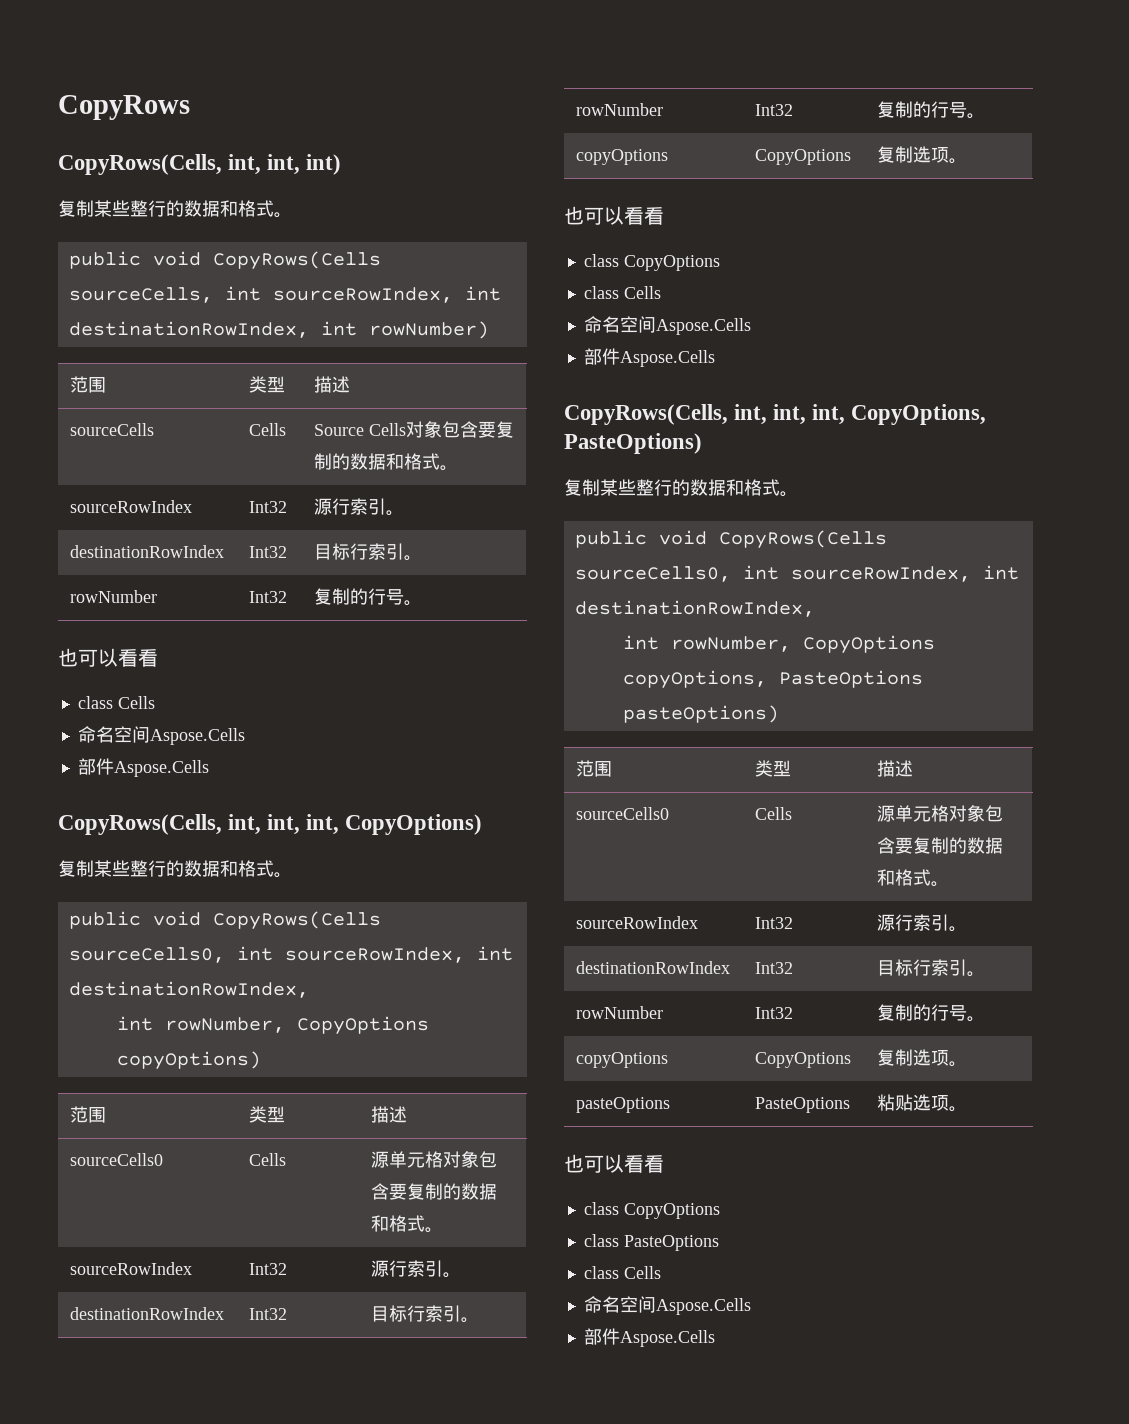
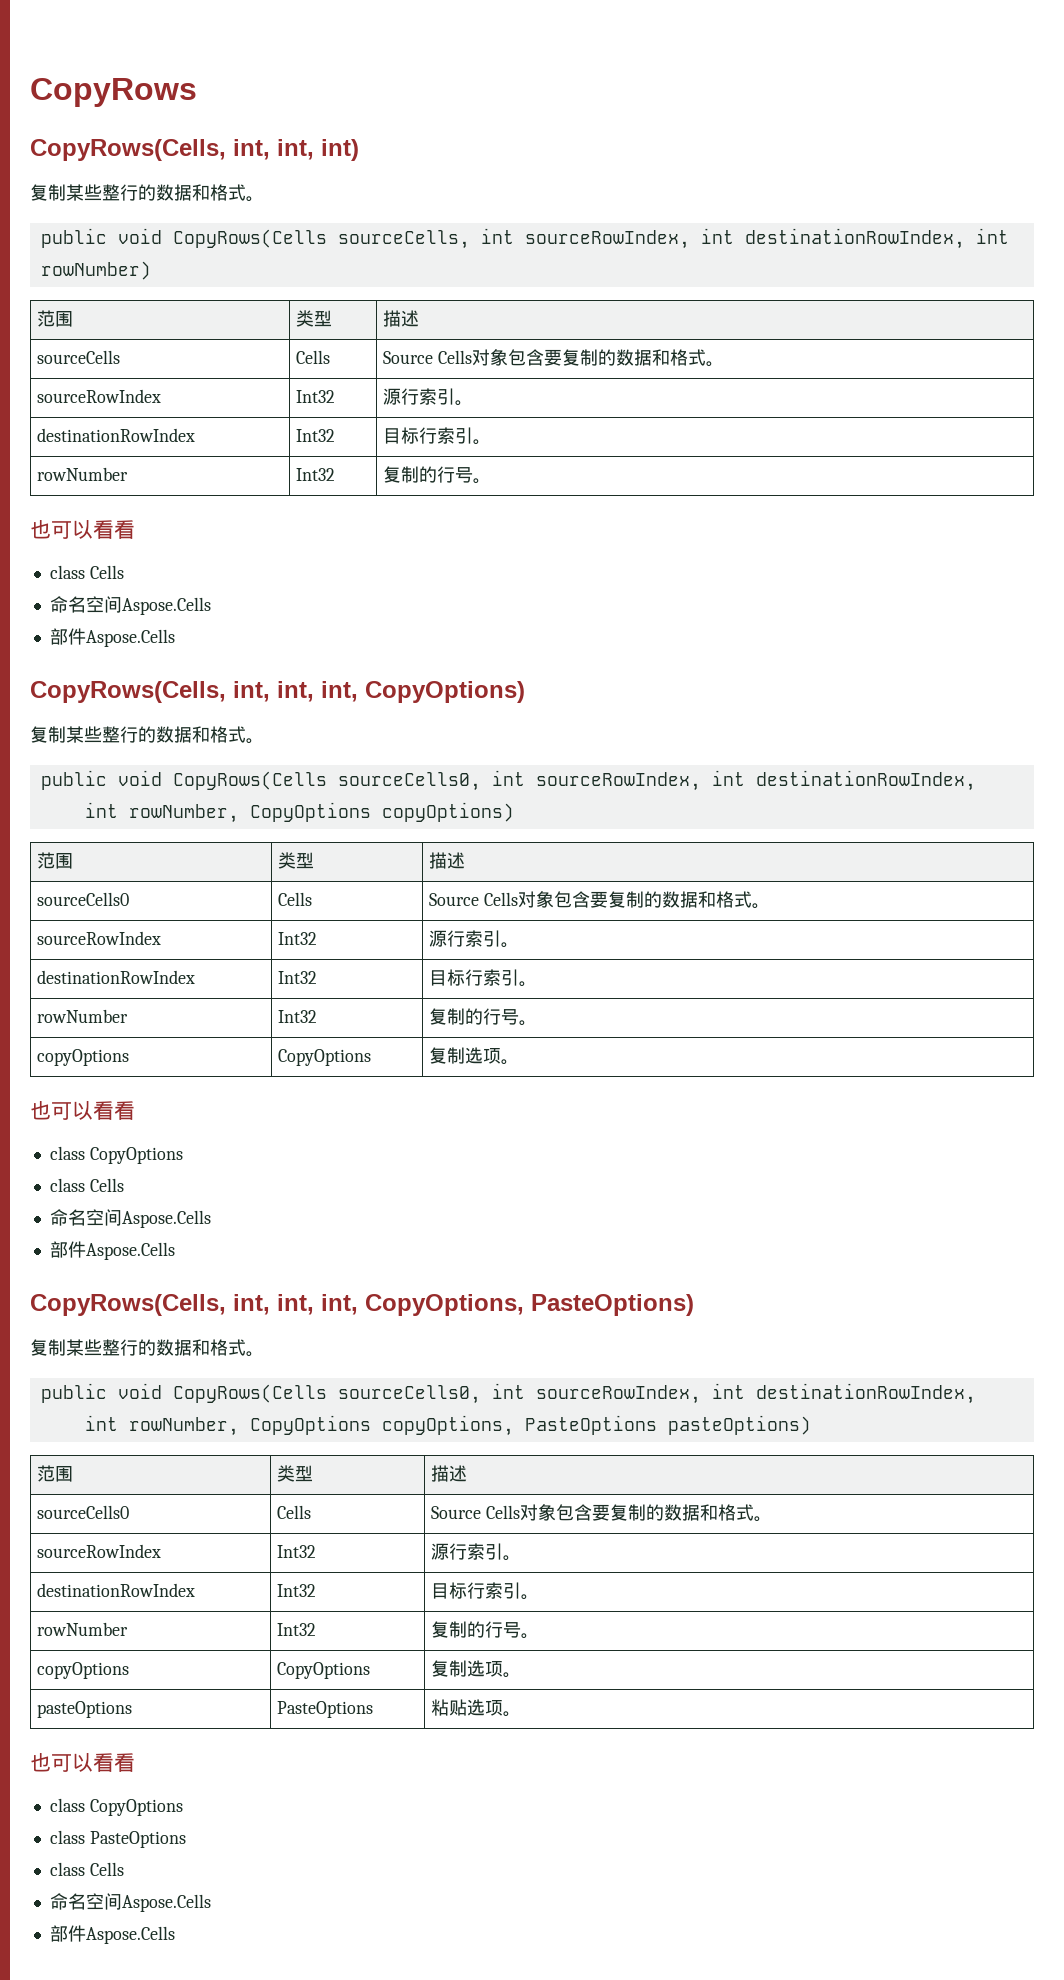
  int rowNumber, CopyOptions copyOptions)
  范围 | 类型 | 描述
- sourceCells0 | Cells | 源单元格对象包含要复制的数据和格式。
+ sourceCells0 | Cells | Source Cells对象包含要复制的数据和格式。
  int rowNumber, CopyOptions copyOptions, PasteOptions pasteOptions)
  范围 | 类型 | 描述
- sourceCells0 | Cells | 源单元格对象包含要复制的数据和格式。
+ sourceCells0 | Cells | Source Cells对象包含要复制的数据和格式。

